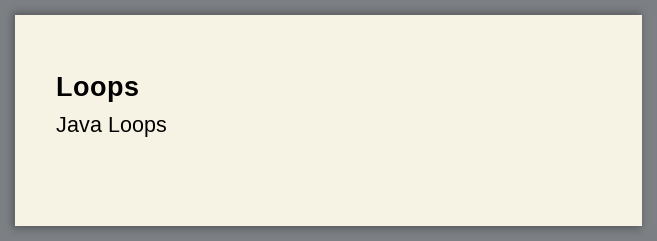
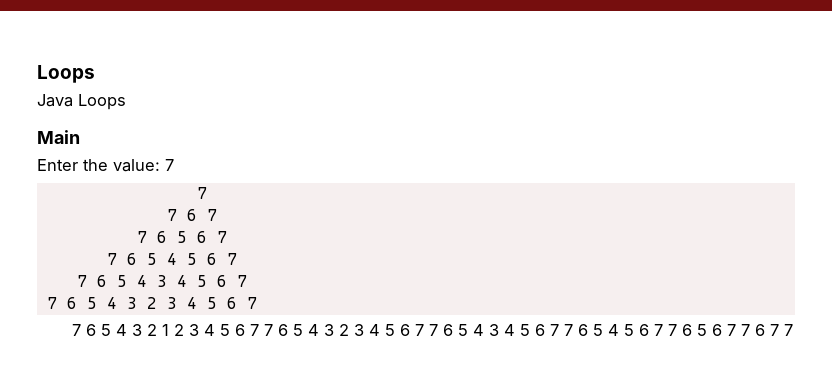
+ Main
+ Enter the value: 7
+ 7
+ 7 6 7
+ 7 6 5 6 7
+ 7 6 5 4 5 6 7
+ 7 6 5 4 3 4 5 6 7
+ 7 6 5 4 3 2 3 4 5 6 7
+ 7 6 5 4 3 2 1 2 3 4 5 6 7 7 6 5 4 3 2 3 4 5 6 7 7 6 5 4 3 4 5 6 7 7 6 5 4 5 6 7 7 6 5 6 7 7 6 7 7

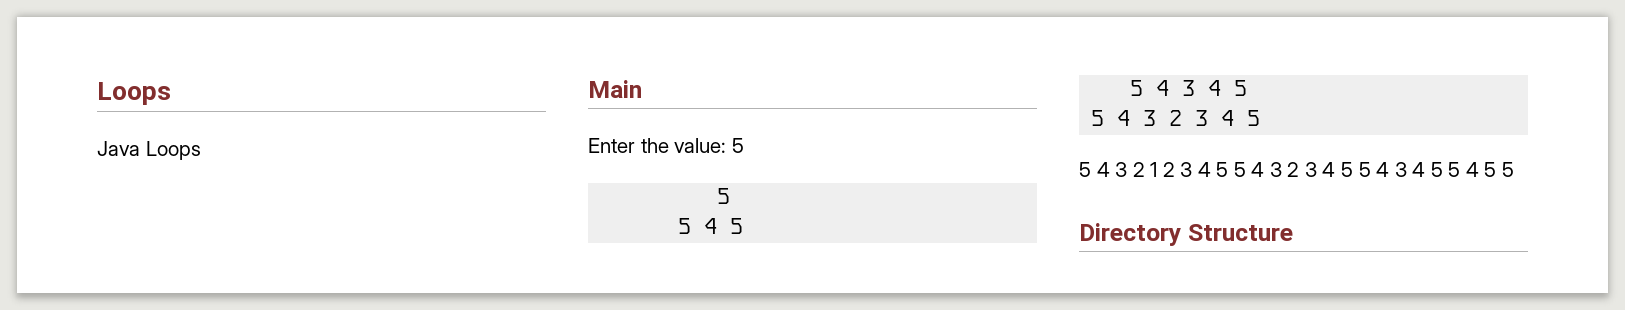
- Enter the value: 7
- 7
- 7 6 7
- 7 6 5 6 7
- 7 6 5 4 5 6 7
- 7 6 5 4 3 4 5 6 7
- 7 6 5 4 3 2 3 4 5 6 7
- 7 6 5 4 3 2 1 2 3 4 5 6 7 7 6 5 4 3 2 3 4 5 6 7 7 6 5 4 3 4 5 6 7 7 6 5 4 5 6 7 7 6 5 6 7 7 6 7 7
+ Enter the value: 5
+ 5
+ 5 4 5
+ 5 4 3 4 5
+ 5 4 3 2 3 4 5
+ 5 4 3 2 1 2 3 4 5 5 4 3 2 3 4 5 5 4 3 4 5 5 4 5 5
+ Directory Structure

